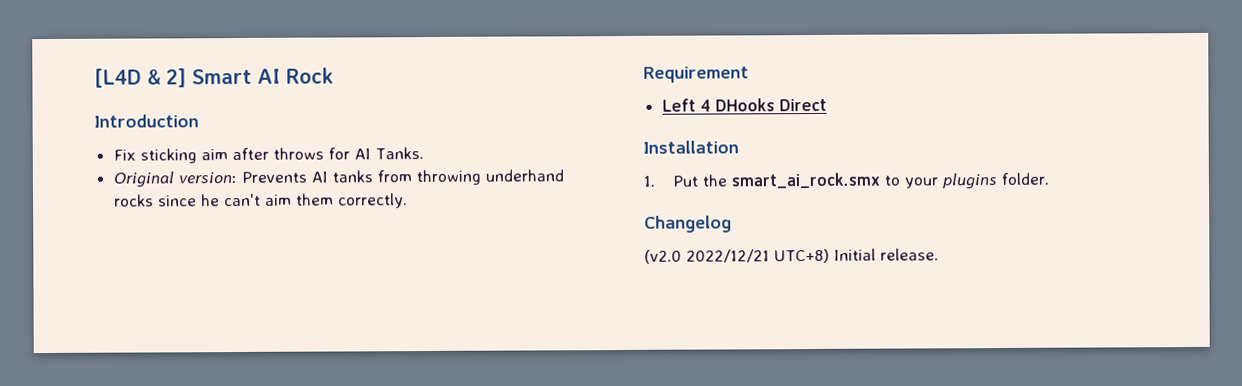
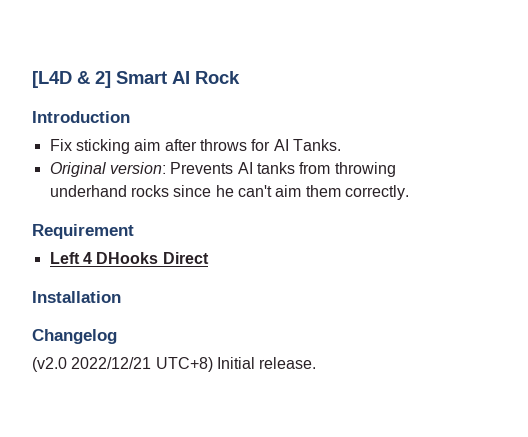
- 1. Put the smart_ai_rock.smx to your plugins folder.

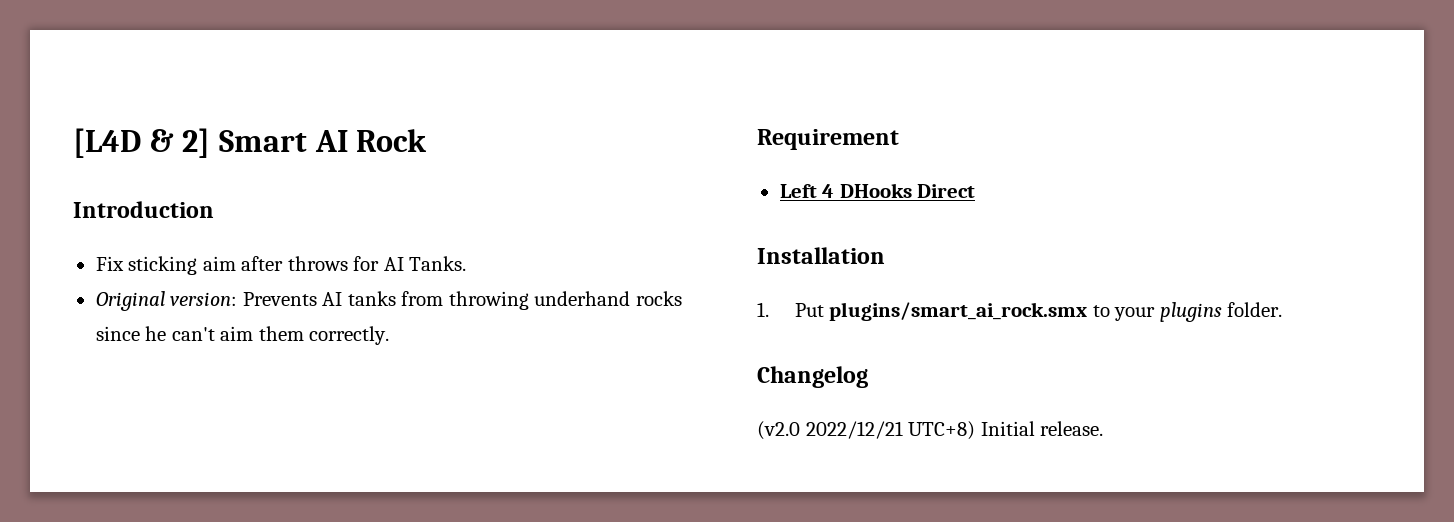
+ 1. Put plugins/smart_ai_rock.smx to your plugins folder.

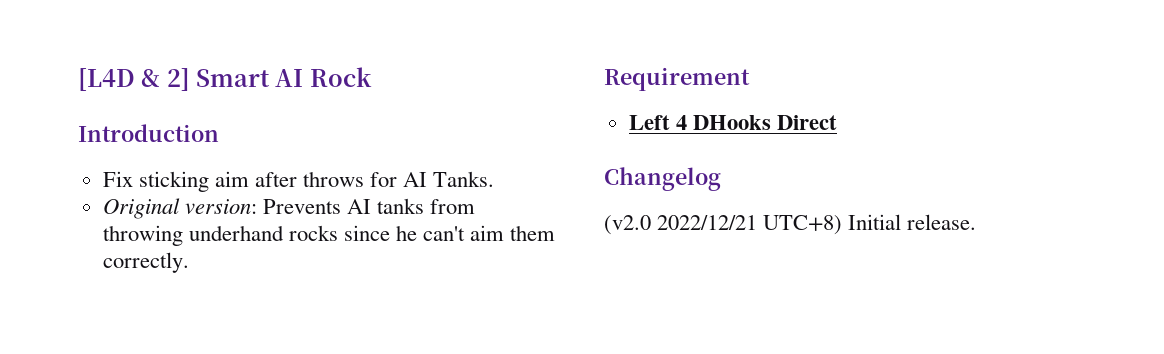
- Installation
- 1. Put plugins/smart_ai_rock.smx to your plugins folder.

